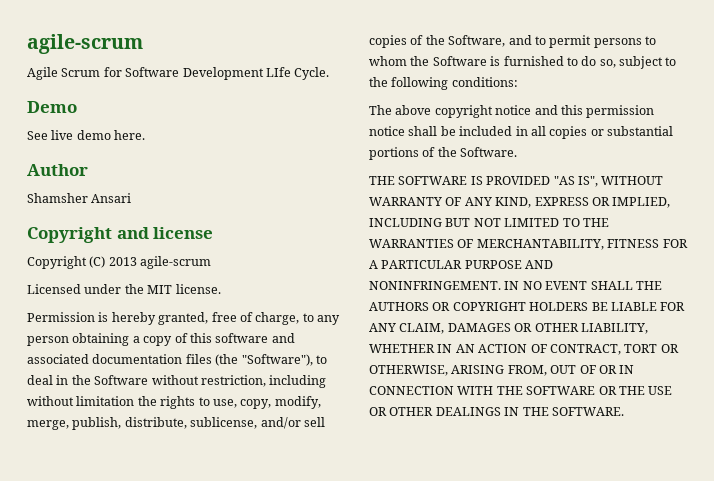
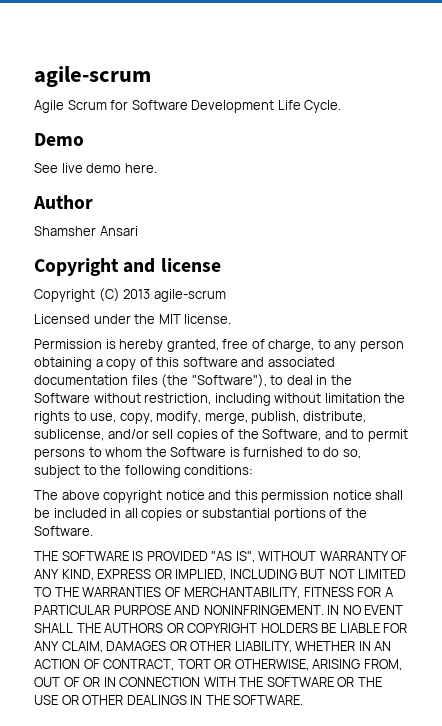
- Agile Scrum for Software Development LIfe Cycle.
+ Agile Scrum for Software Development Life Cycle.

